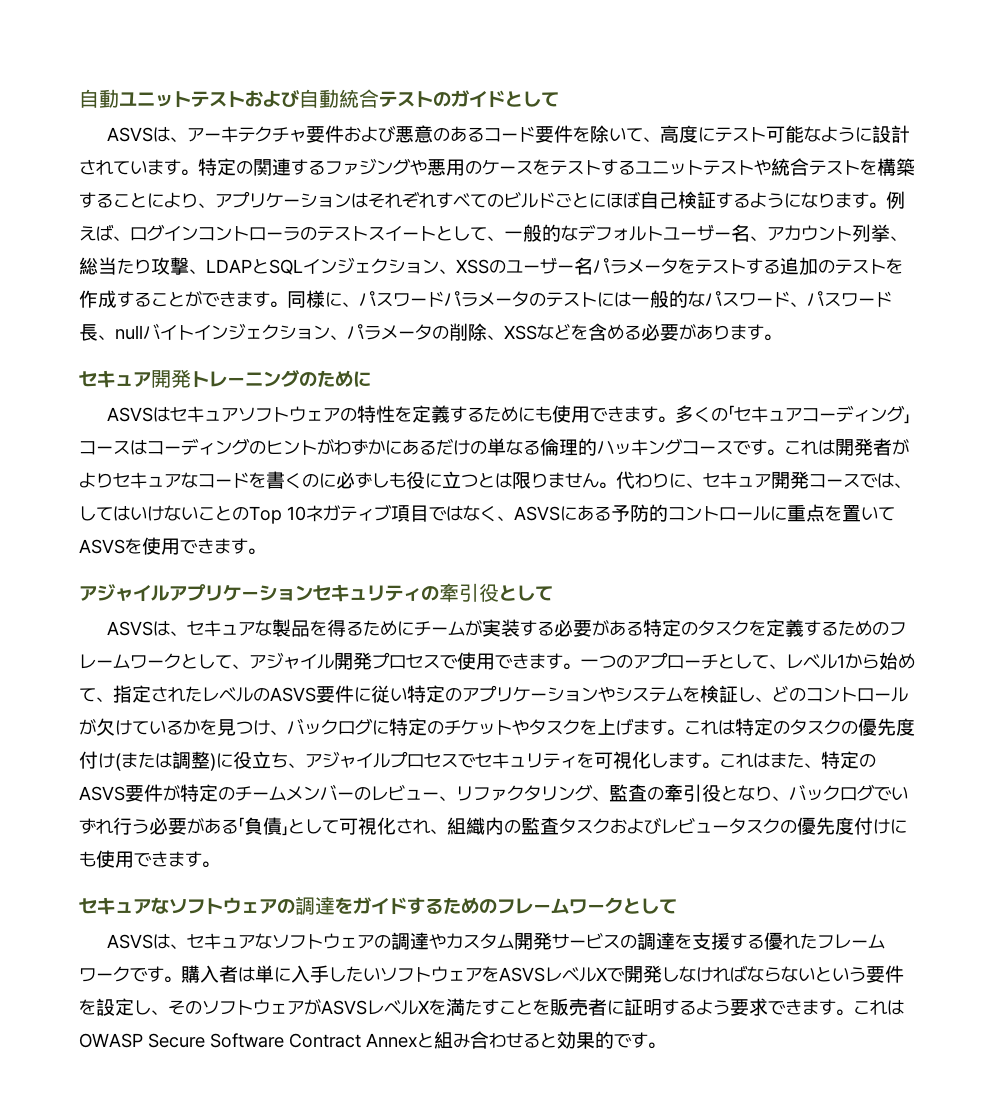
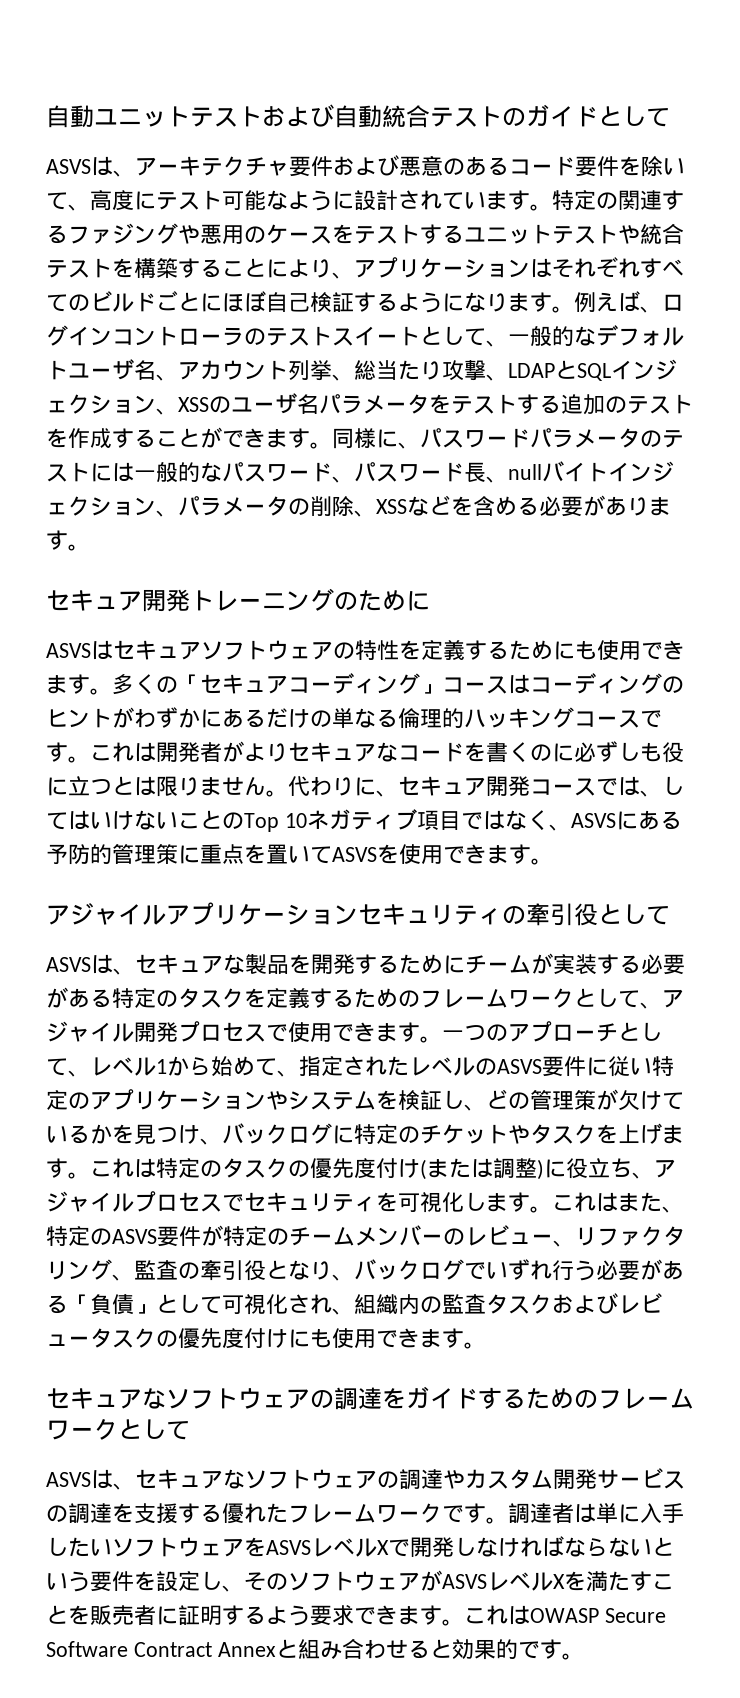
- 例えば、ログインコントローラのテストスイートとして、一般的なデフォルトユーザー名、アカウント列挙、総当たり攻撃、LDAPとSQLインジェクション、XSSのユーザー名パラメータをテストする追加のテストを作成することができます。
+ 例えば、ログインコントローラのテストスイートとして、一般的なデフォルトユーザ名、アカウント列挙、総当たり攻撃、LDAPとSQLインジェクション、XSSのユーザ名パラメータをテストする追加のテストを作成することができます。
- 代わりに、セキュア開発コースでは、してはいけないことのTop 10ネガティブ項目ではなく、ASVSにある予防的コントロールに重点を置いてASVSを使用できます。
+ 代わりに、セキュア開発コースでは、してはいけないことのTop 10ネガティブ項目ではなく、ASVSにある予防的管理策に重点を置いてASVSを使用できます。
- ASVSは、セキュアな製品を得るためにチームが実装する必要がある特定のタスクを定義するためのフレームワークとして、アジャイル開発プロセスで使用できます。
+ ASVSは、セキュアな製品を開発するためにチームが実装する必要がある特定のタスクを定義するためのフレームワークとして、アジャイル開発プロセスで使用できます。
- 一つのアプローチとして、レベル1から始めて、指定されたレベルのASVS要件に従い特定のアプリケーションやシステムを検証し、どのコントロールが欠けているかを見つけ、バックログに特定のチケットやタスクを上げます。
+ 一つのアプローチとして、レベル1から始めて、指定されたレベルのASVS要件に従い特定のアプリケーションやシステムを検証し、どの管理策が欠けているかを見つけ、バックログに特定のチケットやタスクを上げます。
- 購入者は単に入手したいソフトウェアをASVSレベルXで開発しなければならないという要件を設定し、そのソフトウェアがASVSレベルXを満たすことを販売者に証明するよう要求できます。
+ 調達者は単に入手したいソフトウェアをASVSレベルXで開発しなければならないという要件を設定し、そのソフトウェアがASVSレベルXを満たすことを販売者に証明するよう要求できます。

